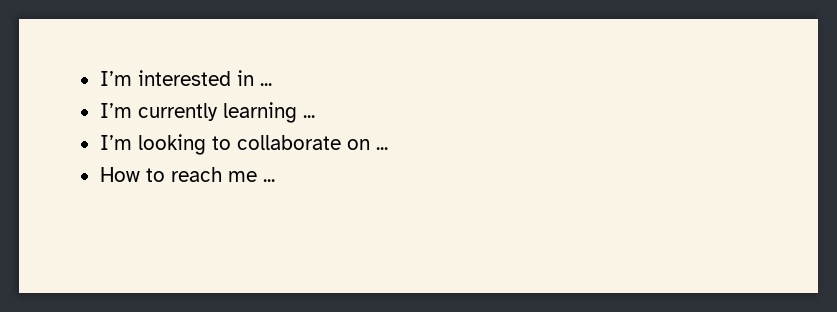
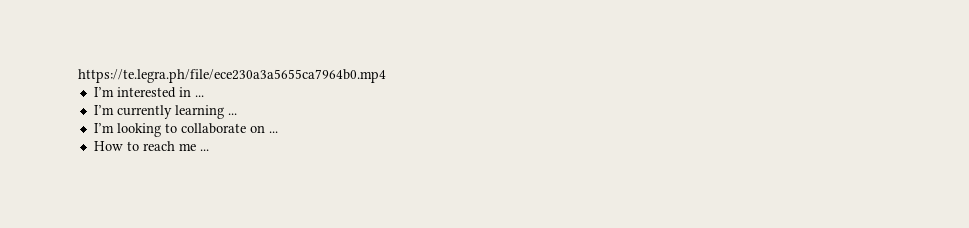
+ https://te.legra.ph/file/ece230a3a5655ca7964b0.mp4

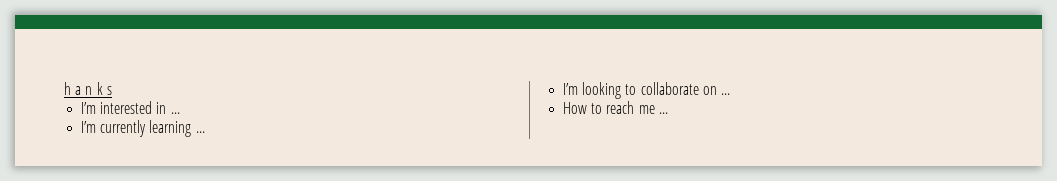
- https://te.legra.ph/file/ece230a3a5655ca7964b0.mp4
+ h a n k s

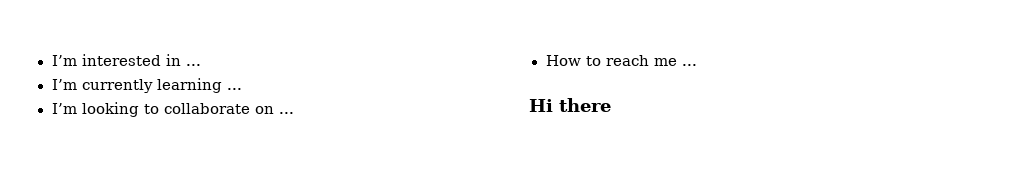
- h a n k s
+ Hi there

